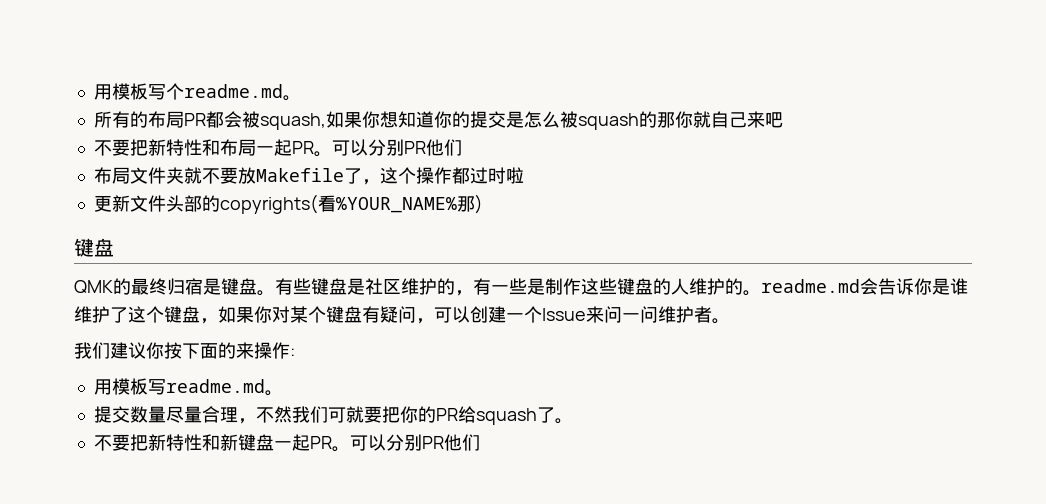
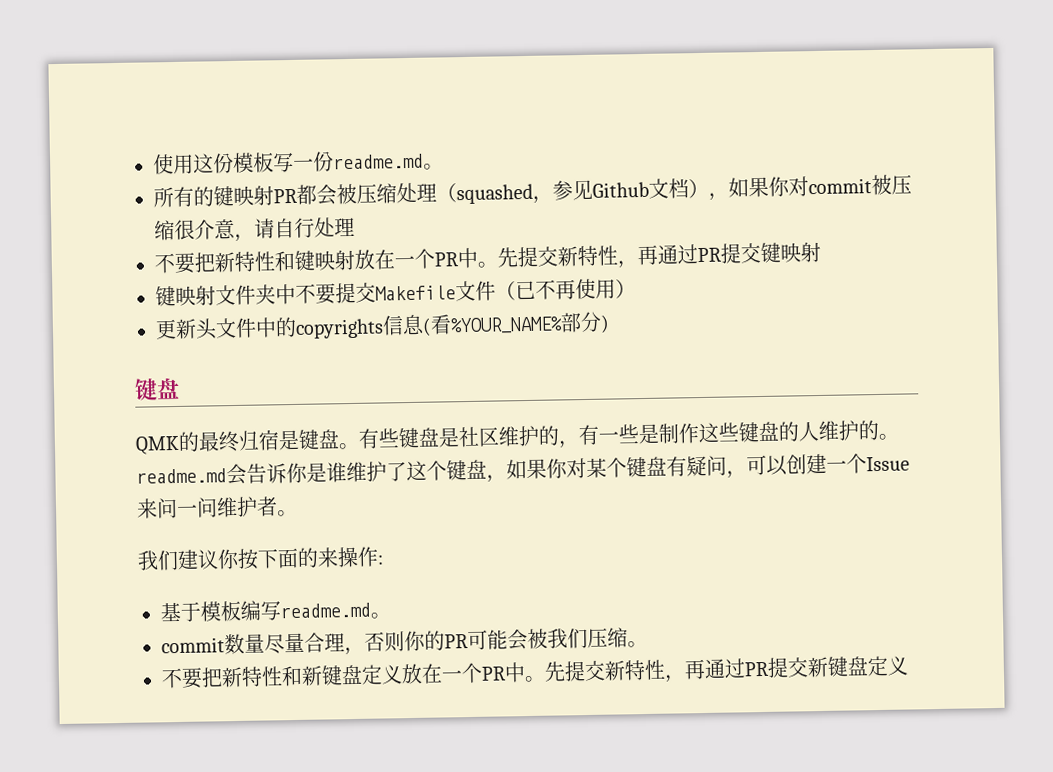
- 用模板写个readme.md。
+ 使用这份模板写一份readme.md。
- 所有的布局PR都会被squash,如果你想知道你的提交是怎么被squash的那你就自己来吧
- 不要把新特性和布局一起PR。可以分别PR他们
- 布局文件夹就不要放Makefile了，这个操作都过时啦
- 更新文件头部的copyrights(看%YOUR_NAME%那)
+ 所有的键映射PR都会被压缩处理（squashed，参见Github文档），如果你对commit被压缩很介意，请自行处理
+ 不要把新特性和键映射放在一个PR中。先提交新特性，再通过PR提交键映射
+ 键映射文件夹中不要提交Makefile文件（已不再使用）
+ 更新头文件中的copyrights信息(看%YOUR_NAME%部分)
- 用模板写readme.md。
+ 基于模板编写readme.md。
- 提交数量尽量合理，不然我们可就要把你的PR给squash了。
+ commit数量尽量合理，否则你的PR可能会被我们压缩。
- 不要把新特性和新键盘一起PR。可以分别PR他们
+ 不要把新特性和新键盘定义放在一个PR中。先提交新特性，再通过PR提交新键盘定义

